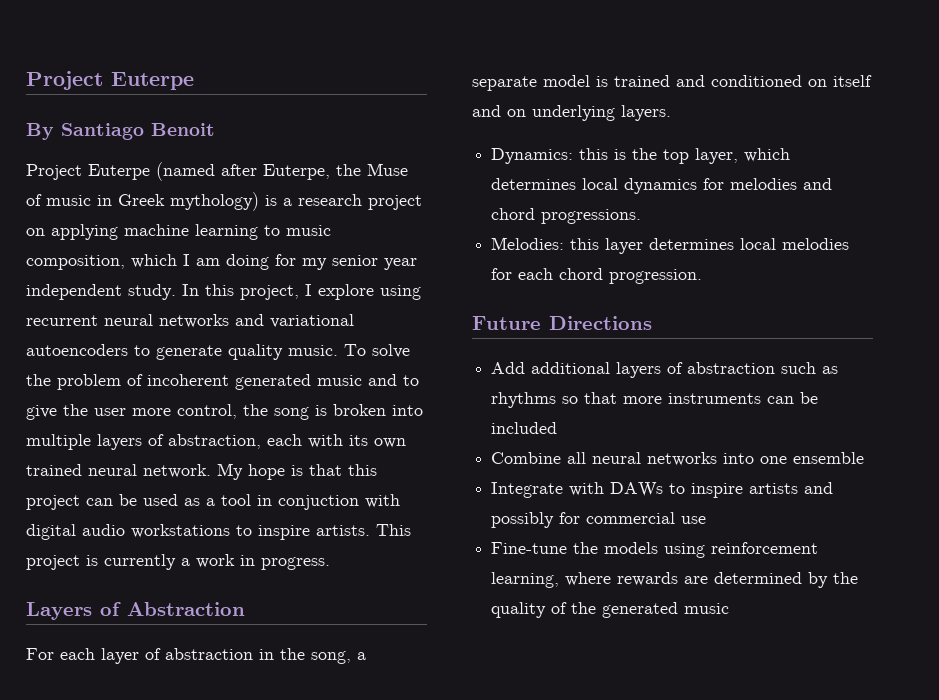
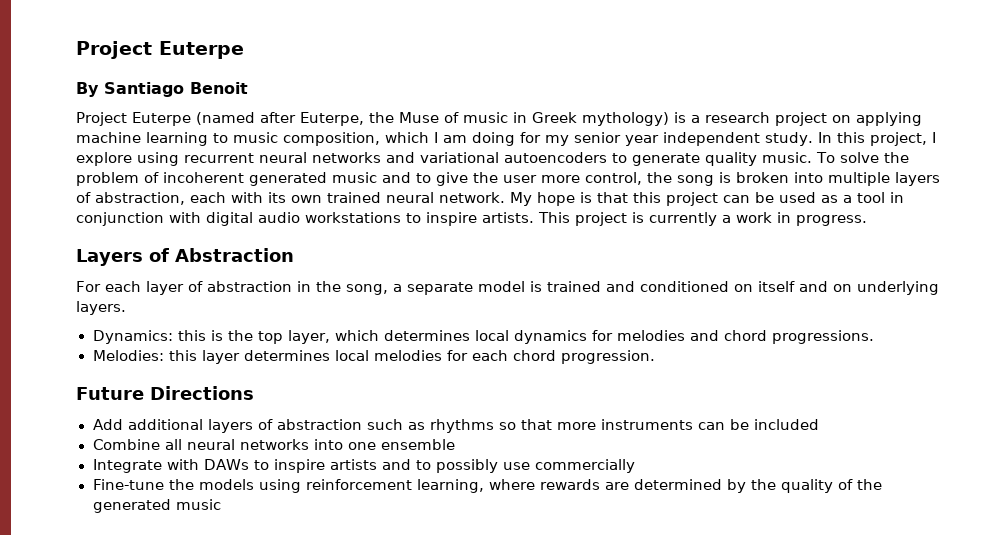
- My hope is that this project can be used as a tool in conjuction with digital audio workstations to inspire artists.
+ My hope is that this project can be used as a tool in conjunction with digital audio workstations to inspire artists.
- Integrate with DAWs to inspire artists and possibly for commercial use
+ Integrate with DAWs to inspire artists and to possibly use commercially

